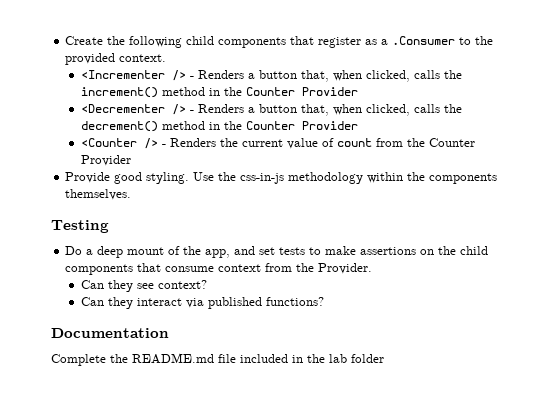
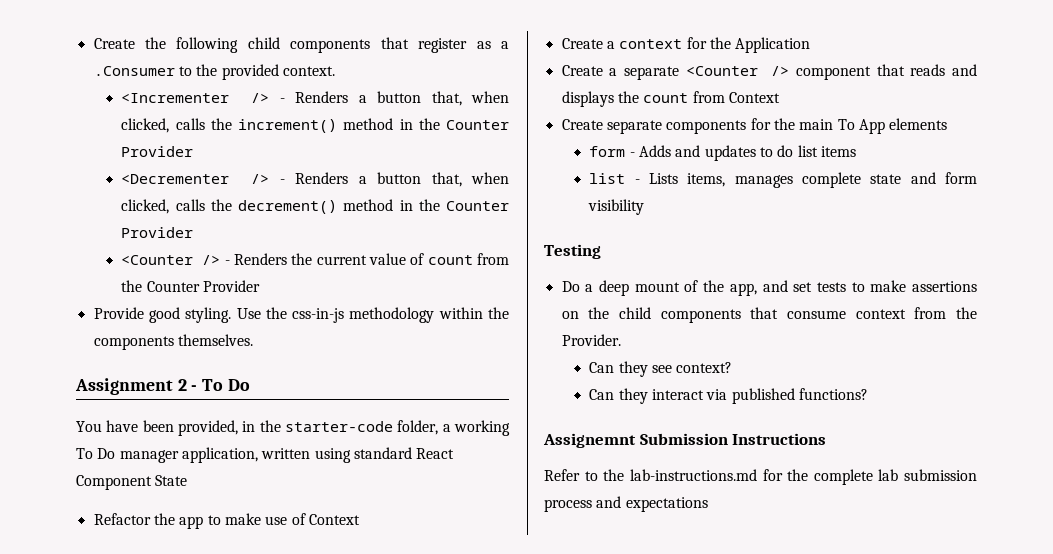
+ Assignment 2 - To Do
+ You have been provided, in the starter-code folder, a working To Do manager application, written using standard React Component State
+ Refactor the app to make use of Context
+ Create a context for the Application
+ Create a separate <Counter /> component that reads and displays the count from Context
+ Create separate components for the main To App elements
+ form - Adds and updates to do list items
+ list - Lists items, manages complete state and form visibility
- Documentation
- Complete the README.md file included in the lab folder
+ Assignemnt Submission Instructions
+ Refer to the lab-instructions.md for the complete lab submission process and expectations

